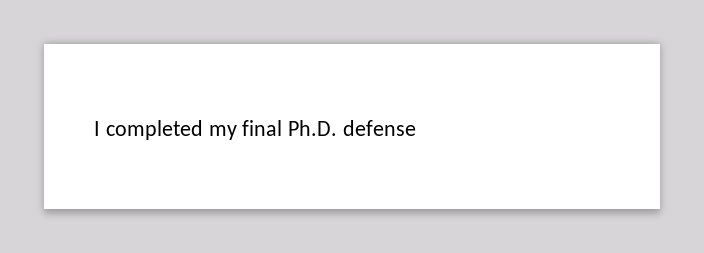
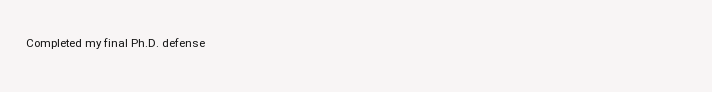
- I completed my final Ph.D. defense
+ Completed my final Ph.D. defense

